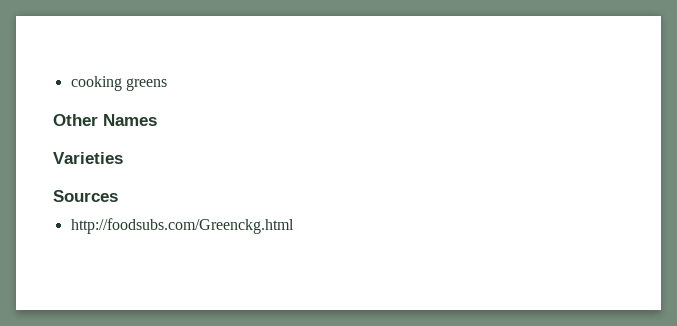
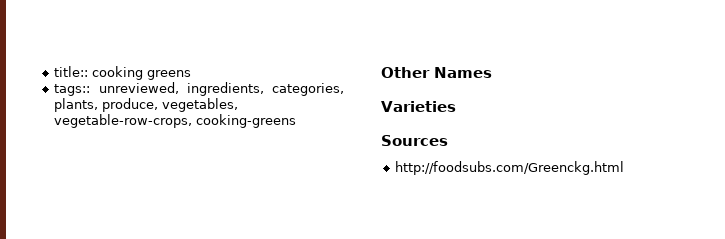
- cooking greens
+ title:: cooking greens
+ tags:: unreviewed, ingredients, categories, plants, produce, vegetables, vegetable-row-crops, cooking-greens

